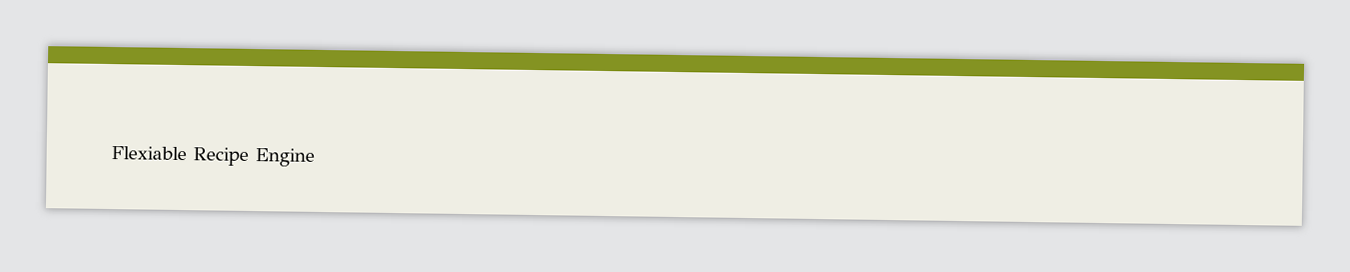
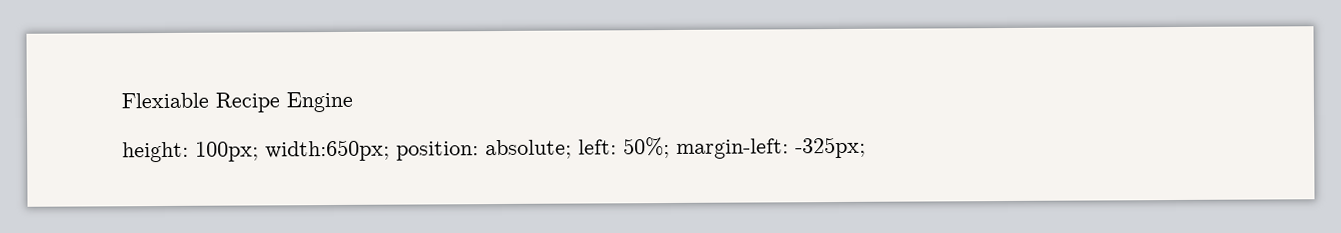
+ height: 100px; width:650px; position: absolute; left: 50%; margin-left: -325px;

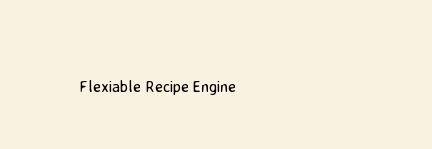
- height: 100px; width:650px; position: absolute; left: 50%; margin-left: -325px;

